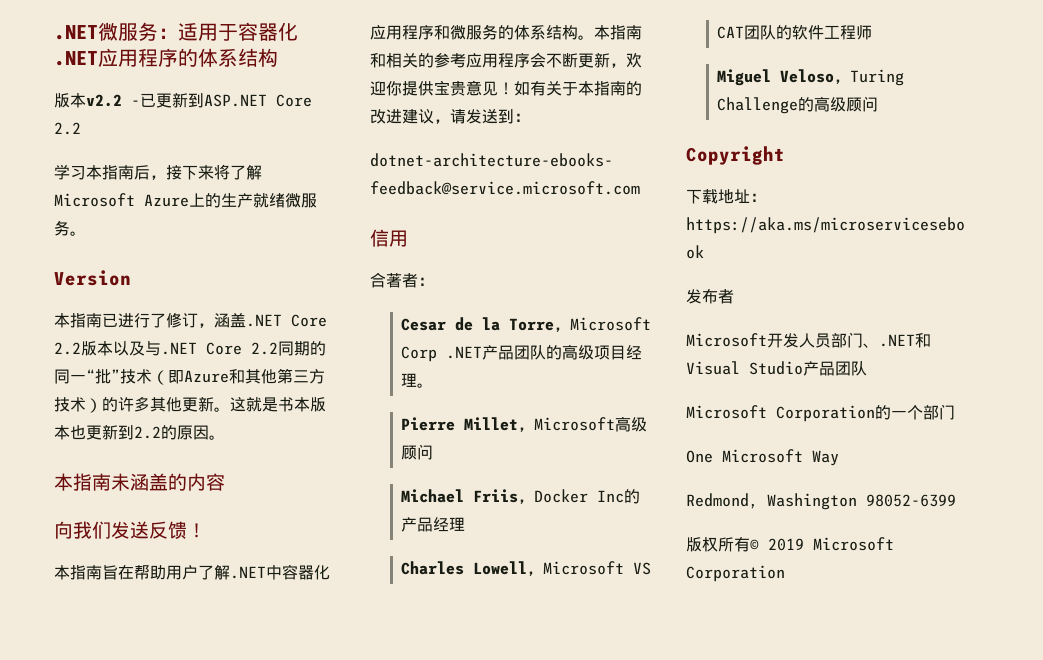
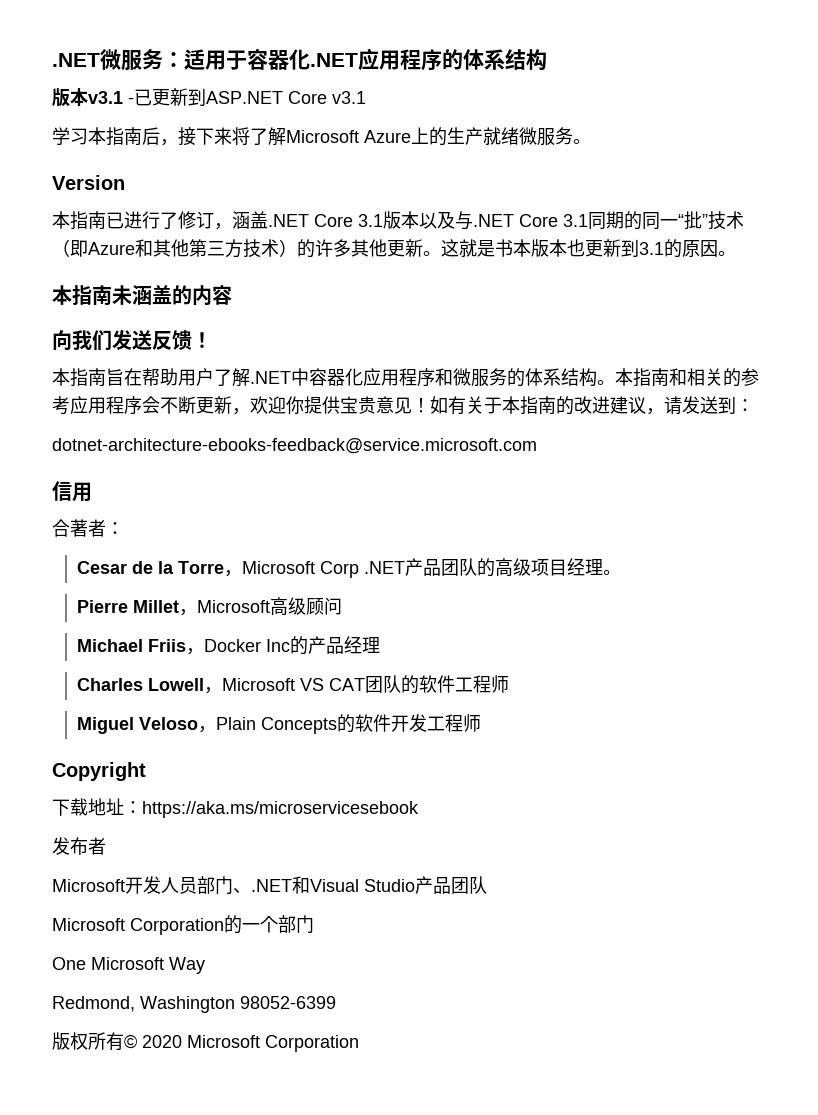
- 版本v2.2 -已更新到ASP.NET Core 2.2
+ 版本v3.1 -已更新到ASP.NET Core v3.1
- 本指南已进行了修订，涵盖.NET Core 2.2版本以及与.NET Core 2.2同期的同一“批”技术（即Azure和其他第三方技术）的许多其他更新。
+ 本指南已进行了修订，涵盖.NET Core 3.1版本以及与.NET Core 3.1同期的同一“批”技术（即Azure和其他第三方技术）的许多其他更新。
- 这就是书本版本也更新到2.2的原因。
+ 这就是书本版本也更新到3.1的原因。
- Miguel Veloso，Turing Challenge的高级顾问
+ Miguel Veloso，Plain Concepts的软件开发工程师
- 版权所有© 2019 Microsoft Corporation
+ 版权所有© 2020 Microsoft Corporation

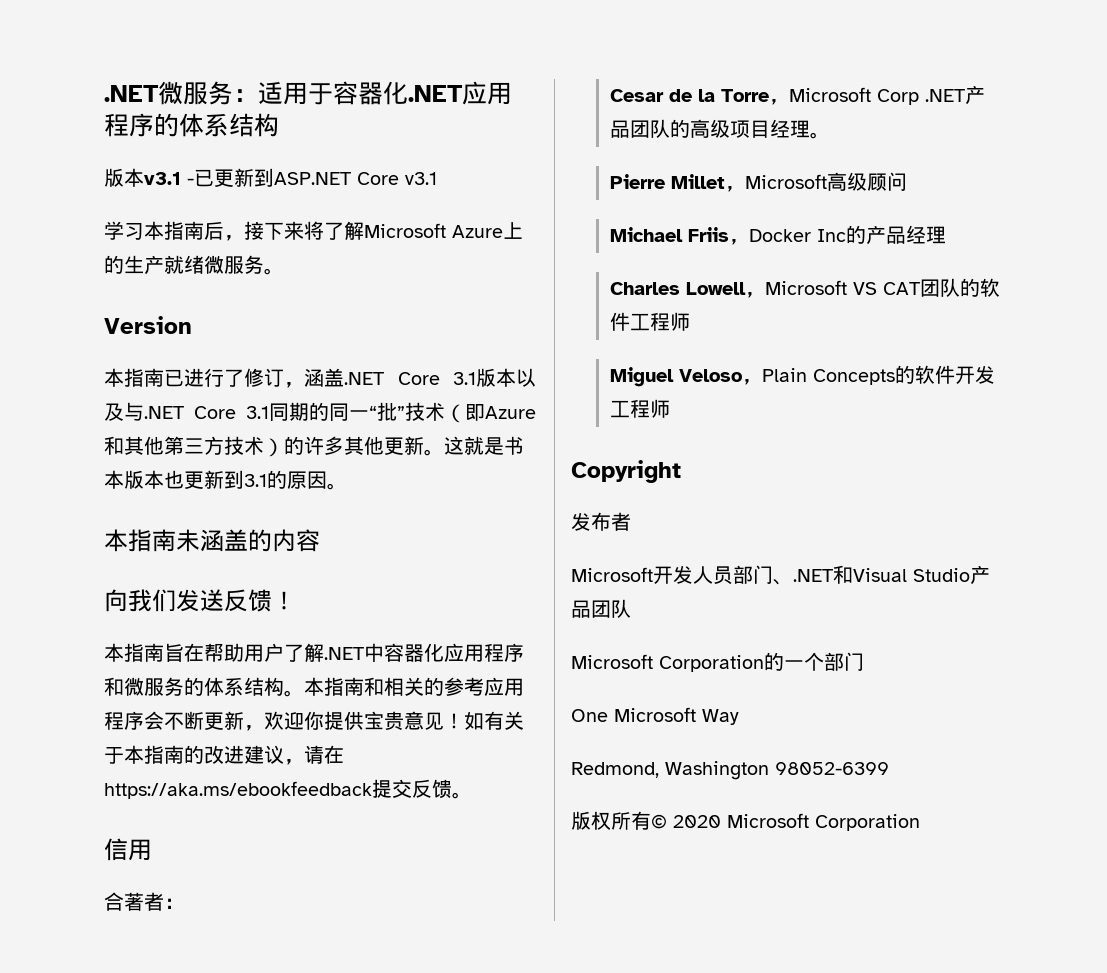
- 如有关于本指南的改进建议，请发送到：
- dotnet-architecture-ebooks-feedback@service.microsoft.com
+ 如有关于本指南的改进建议，请在https://aka.ms/ebookfeedback提交反馈。
- 下载地址：https://aka.ms/microservicesebook

